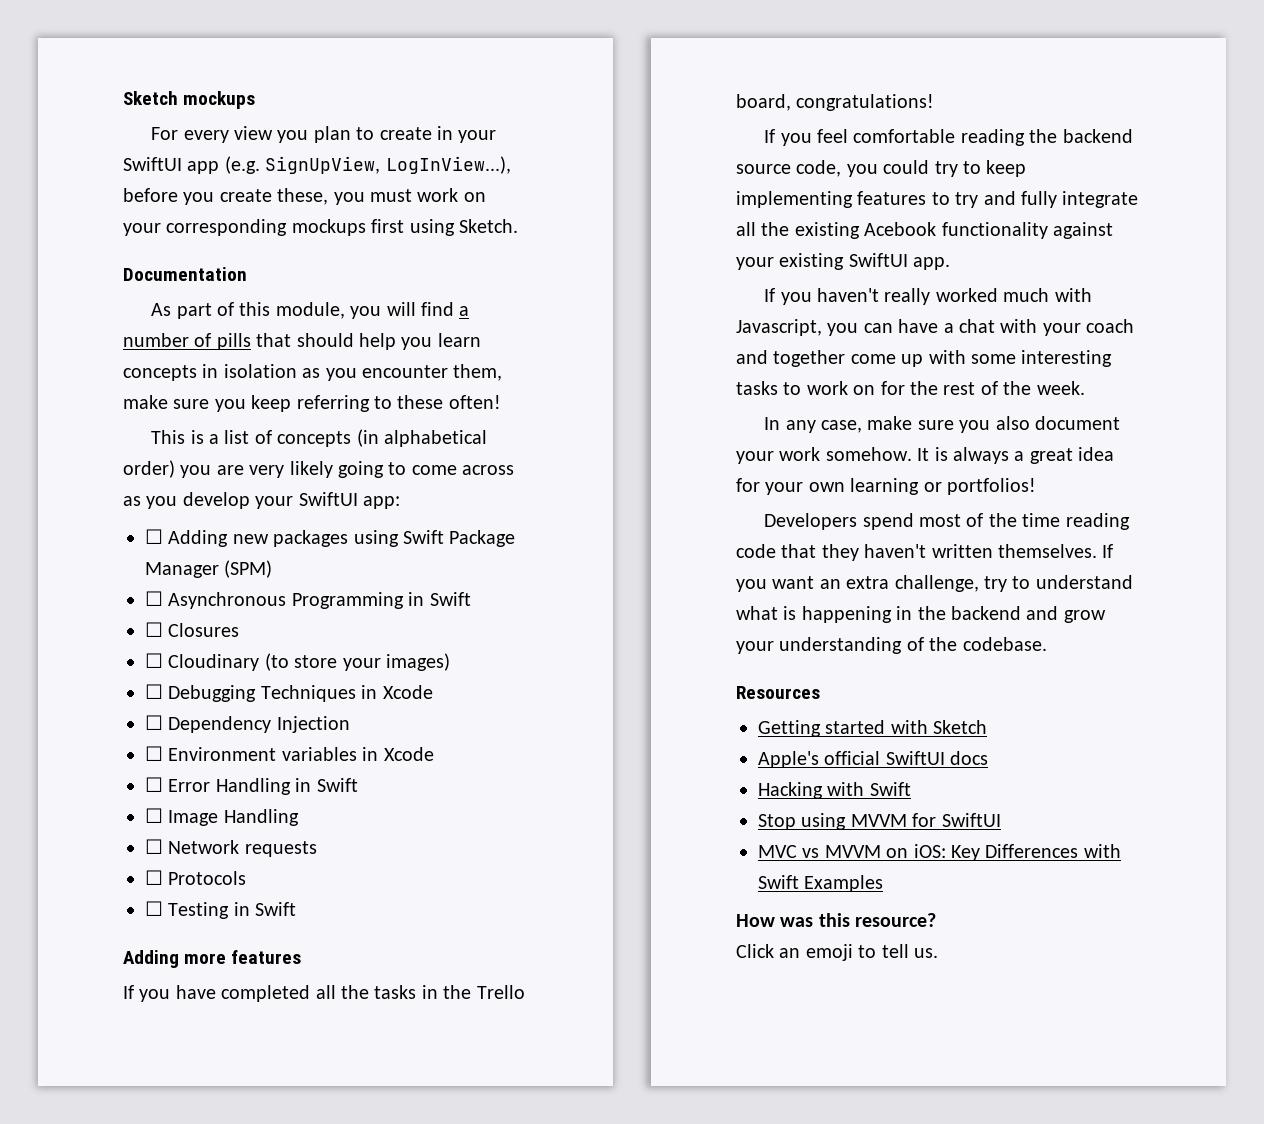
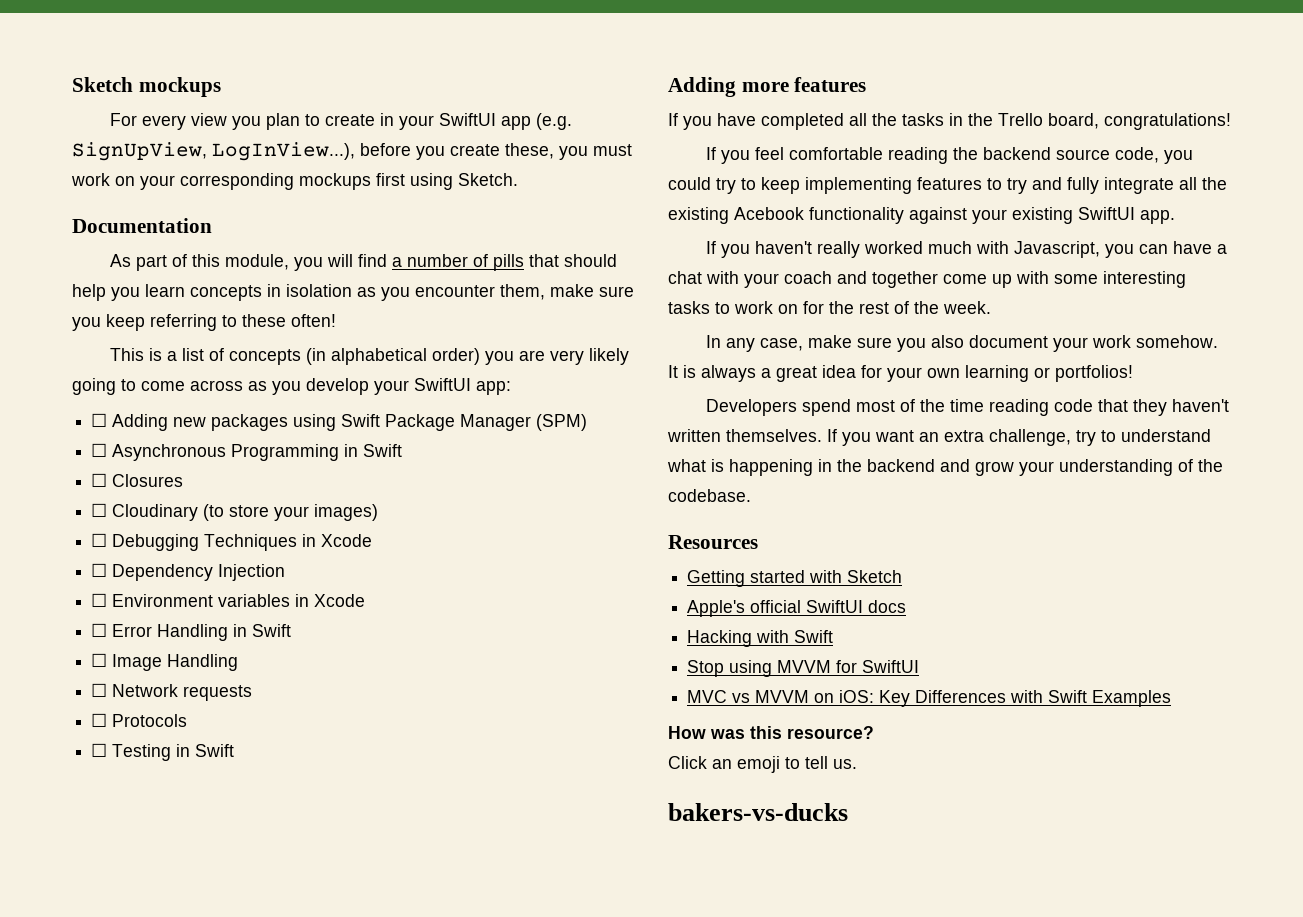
+ bakers-vs-ducks

